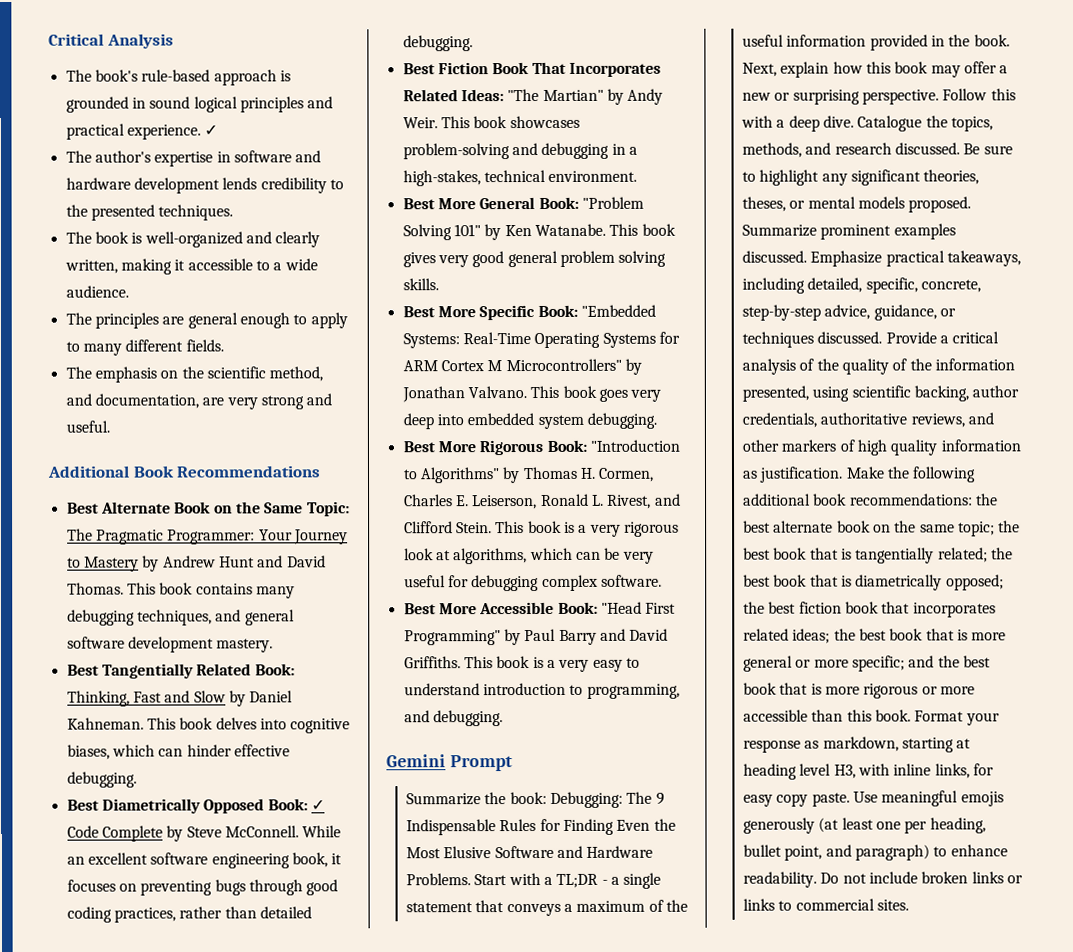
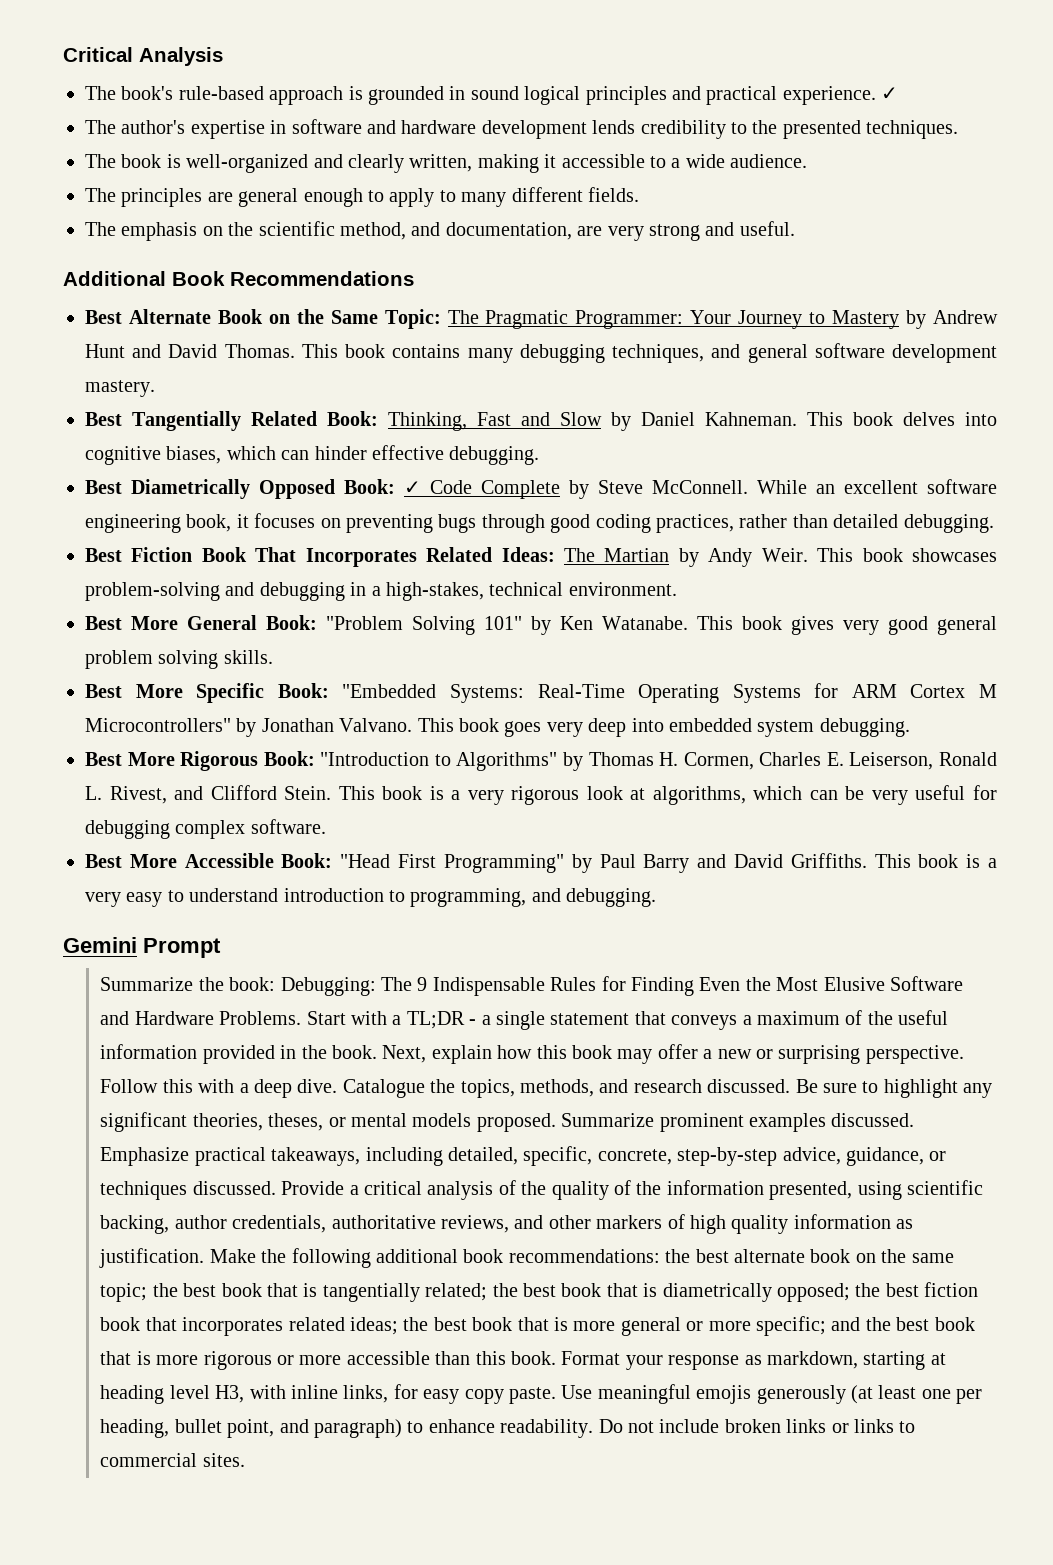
- Best Fiction Book That Incorporates Related Ideas: "The Martian" by Andy Weir.
+ Best Fiction Book That Incorporates Related Ideas: The Martian by Andy Weir.

